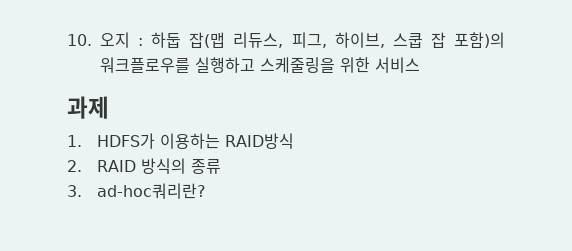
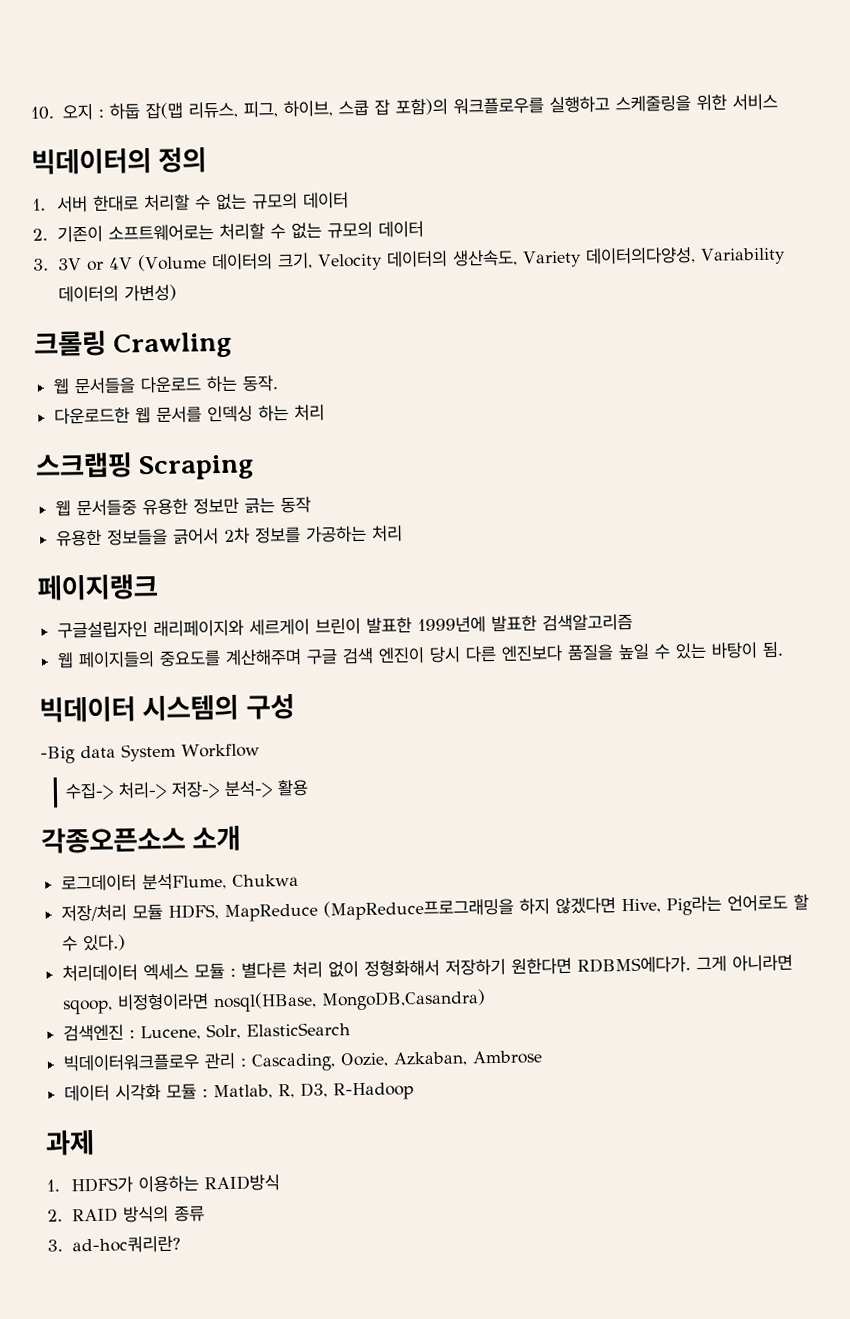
+ 빅데이터의 정의
+ 1. 서버 한대로 처리할 수 없는 규모의 데이터
+ 2. 기존이 소프트웨어로는 처리할 수 없는 규모의 데이터
+ 3. 3V or 4V (Volume 데이터의 크기, Velocity 데이터의 생산속도, Variety 데이터의다양성, Variability 데이터의 가변성)
+ 크롤링 Crawling
+ 웹 문서들을 다운로드 하는 동작.
+ 다운로드한 웹 문서를 인덱싱 하는 처리
+ 스크랩핑 Scraping
+ 웹 문서들중 유용한 정보만 긁는 동작
+ 유용한 정보들을 긁어서 2차 정보를 가공하는 처리
+ 페이지랭크
+ 구글설립자인 래리페이지와 세르게이 브린이 발표한 1999년에 발표한 검색알고리즘
+ 웹 페이지들의 중요도를 계산해주며 구글 검색 엔진이 당시 다른 엔진보다 품질을 높일 수 있는 바탕이 됨.
+ 빅데이터 시스템의 구성
+ -Big data System Workflow
+ 수집-> 처리-> 저장-> 분석-> 활용
+ 각종오픈소스 소개
+ 로그데이터 분석Flume, Chukwa
+ 저장/처리 모듈 HDFS, MapReduce (MapReduce프로그래밍을 하지 않겠다면 Hive, Pig라는 언어로도 할 수 있다.)
+ 처리데이터 엑세스 모듈 : 별다른 처리 없이 정형화해서 저장하기 원한다면 RDBMS에다가. 그게 아니라면 sqoop, 비정형이라면 nosql(HBase, MongoDB,Casandra)
+ 검색엔진 : Lucene, Solr, ElasticSearch
+ 빅데이터워크플로우 관리 : Cascading, Oozie, Azkaban, Ambrose
+ 데이터 시각화 모듈 : Matlab, R, D3, R-Hadoop

